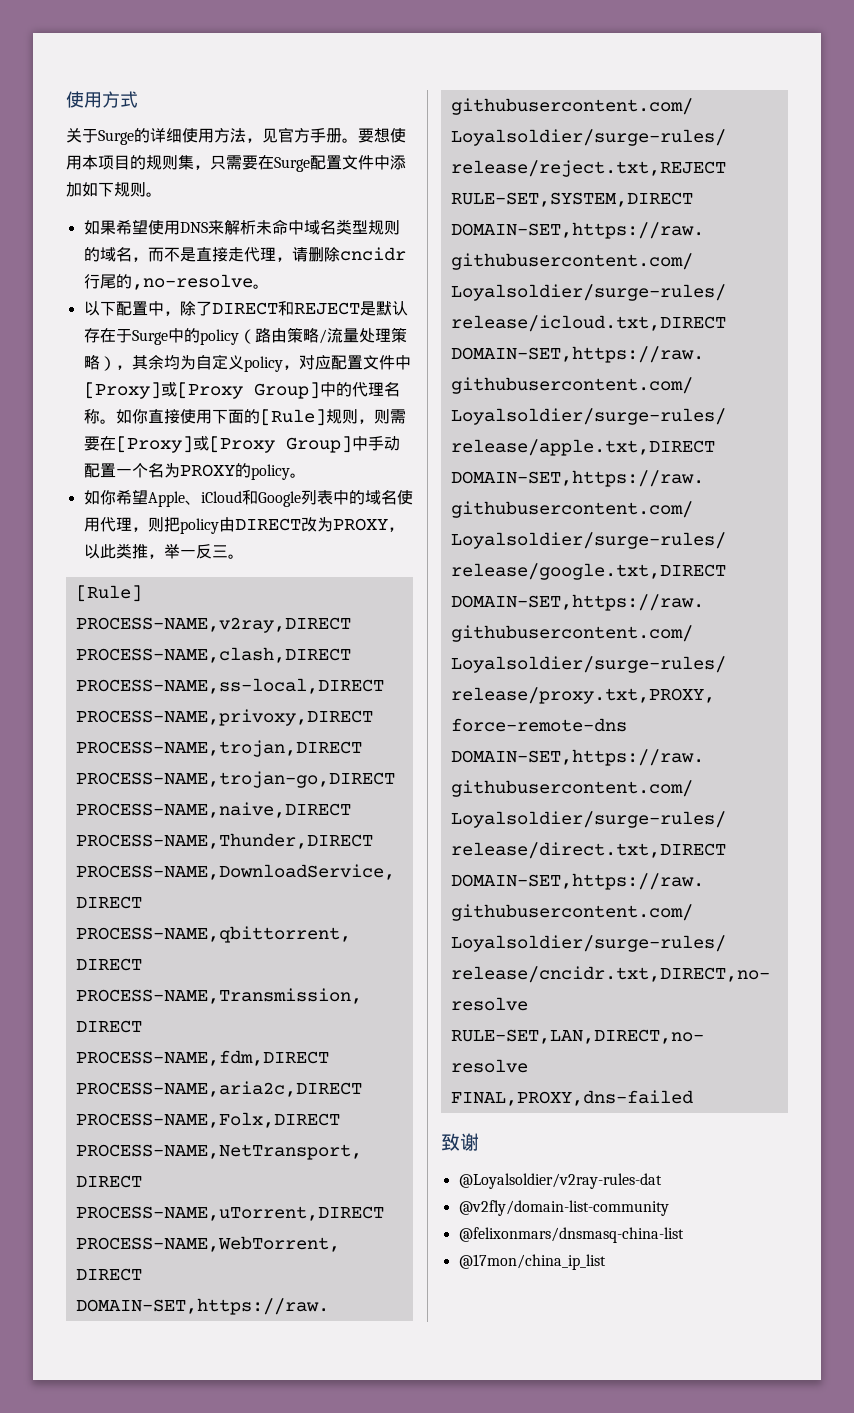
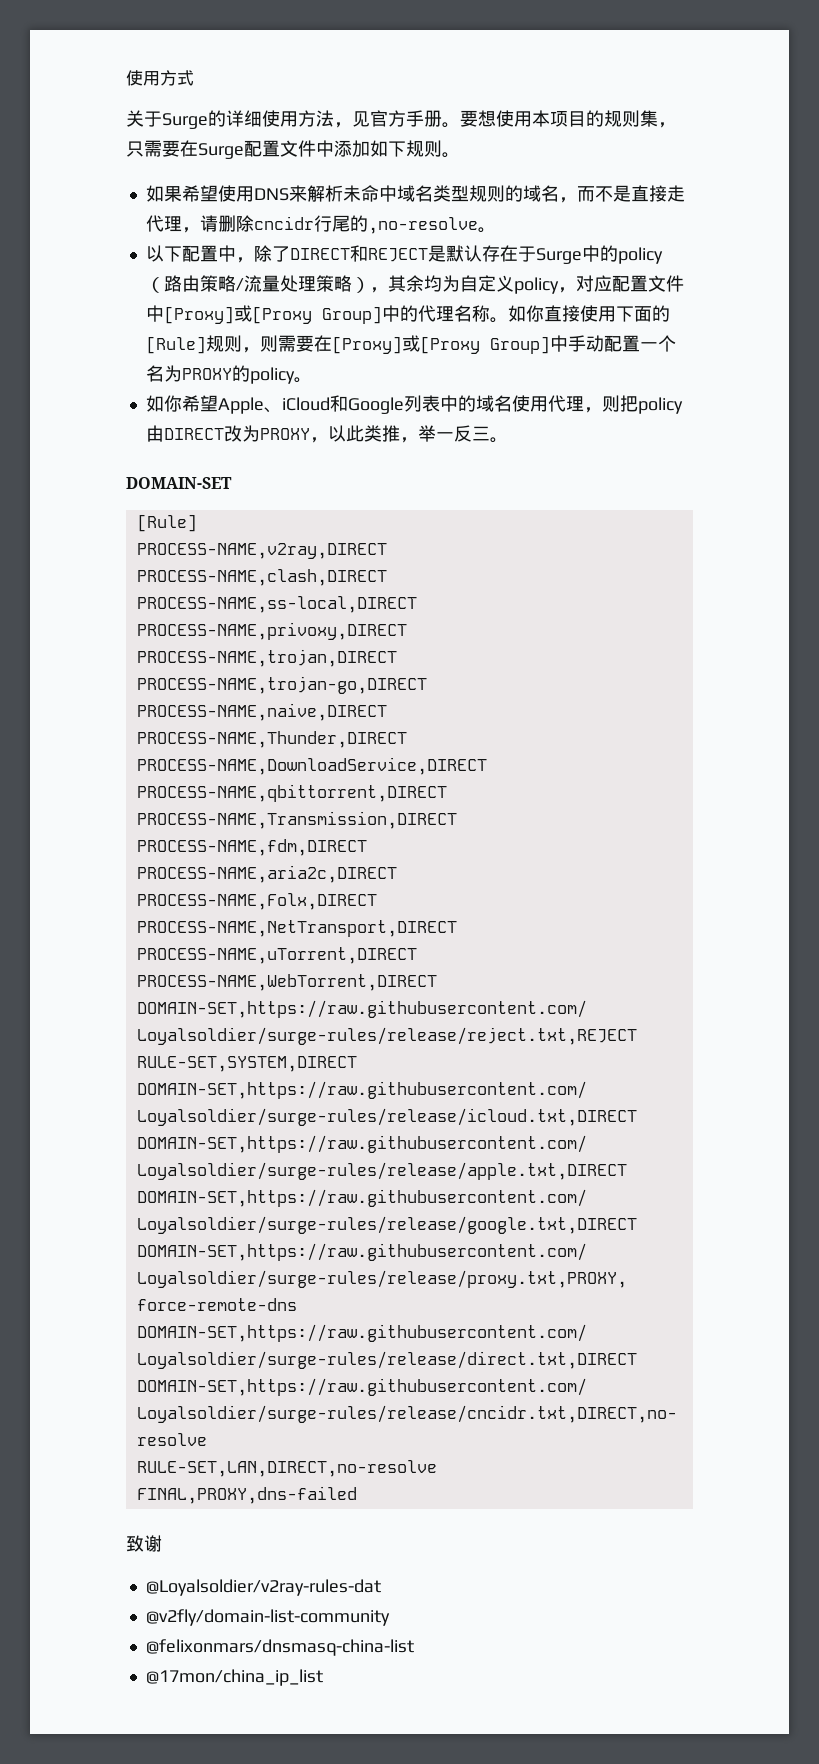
+ DOMAIN-SET

